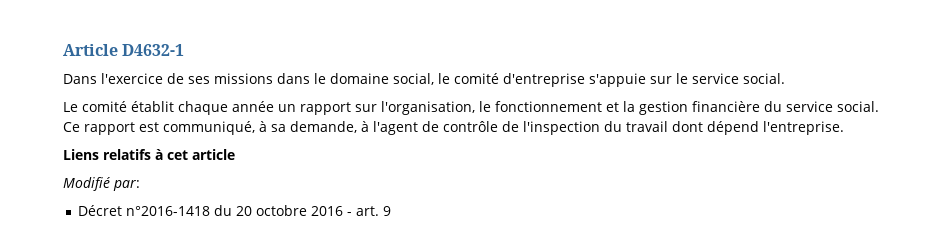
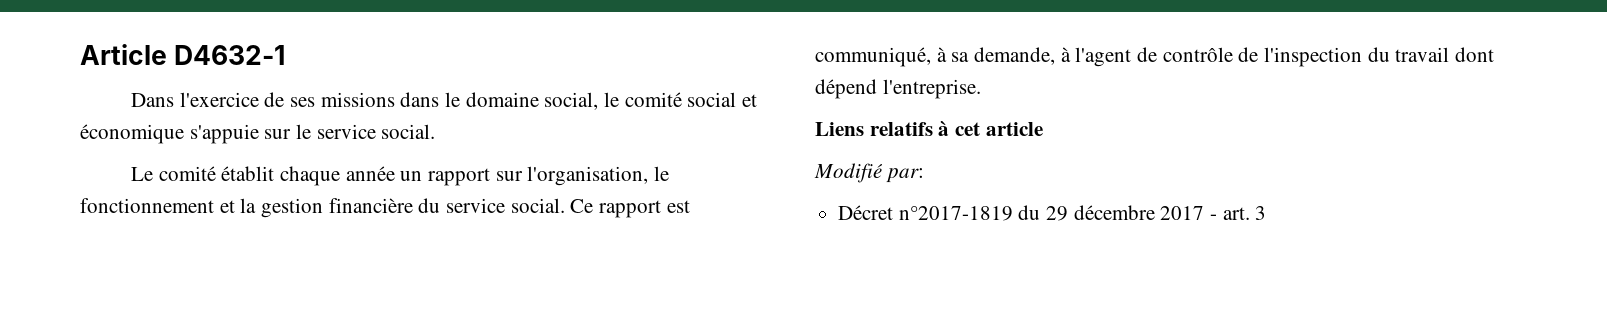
- Dans l'exercice de ses missions dans le domaine social, le comité d'entreprise s'appuie sur le service social.
+ Dans l'exercice de ses missions dans le domaine social, le comité social et économique s'appuie sur le service social.
- Décret n°2016-1418 du 20 octobre 2016 - art. 9
+ Décret n°2017-1819 du 29 décembre 2017 - art. 3

